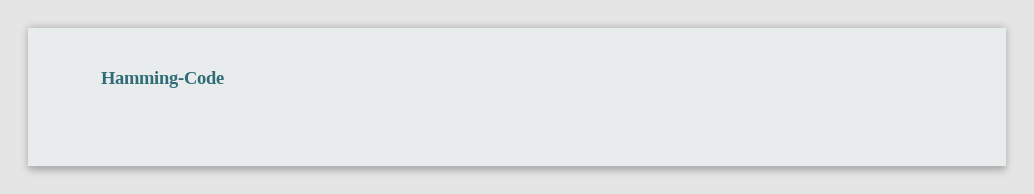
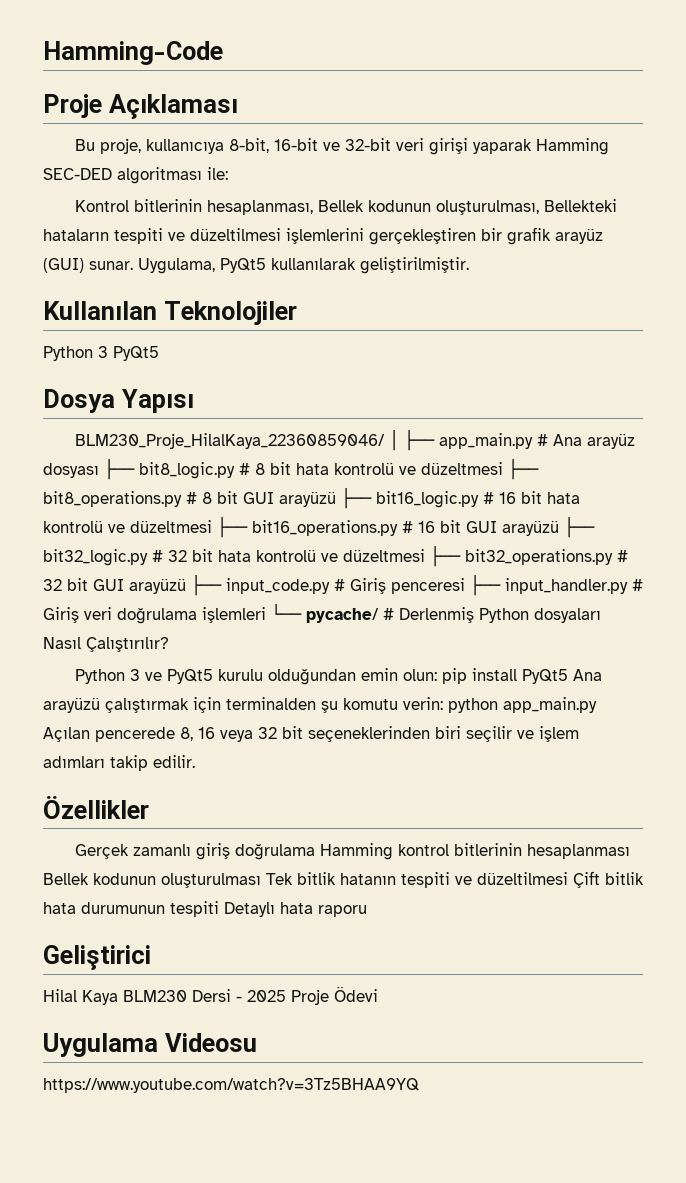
+ Proje Açıklaması
+ Bu proje, kullanıcıya 8-bit, 16-bit ve 32-bit veri girişi yaparak Hamming SEC-DED algoritması ile:
+ Kontrol bitlerinin hesaplanması, Bellek kodunun oluşturulması, Bellekteki hataların tespiti ve düzeltilmesi işlemlerini gerçekleştiren bir grafik arayüz (GUI) sunar. Uygulama, PyQt5 kullanılarak geliştirilmiştir.
+ Kullanılan Teknolojiler
+ Python 3 PyQt5
+ Dosya Yapısı
+ BLM230_Proje_HilalKaya_22360859046/ │ ├── app_main.py # Ana arayüz dosyası ├── bit8_logic.py # 8 bit hata kontrolü ve düzeltmesi ├── bit8_operations.py # 8 bit GUI arayüzü ├── bit16_logic.py # 16 bit hata kontrolü ve düzeltmesi ├── bit16_operations.py # 16 bit GUI arayüzü ├── bit32_logic.py # 32 bit hata kontrolü ve düzeltmesi ├── bit32_operations.py # 32 bit GUI arayüzü ├── input_code.py # Giriş penceresi ├── input_handler.py # Giriş veri doğrulama işlemleri └── pycache/ # Derlenmiş Python dosyaları Nasıl Çalıştırılır?
+ Python 3 ve PyQt5 kurulu olduğundan emin olun: pip install PyQt5 Ana arayüzü çalıştırmak için terminalden şu komutu verin: python app_main.py Açılan pencerede 8, 16 veya 32 bit seçeneklerinden biri seçilir ve işlem adımları takip edilir.
+ Özellikler
+ Gerçek zamanlı giriş doğrulama Hamming kontrol bitlerinin hesaplanması Bellek kodunun oluşturulması Tek bitlik hatanın tespiti ve düzeltilmesi Çift bitlik hata durumunun tespiti Detaylı hata raporu
+ Geliştirici
+ Hilal Kaya BLM230 Dersi - 2025 Proje Ödevi
+ Uygulama Videosu
+ https://www.youtube.com/watch?v=3Tz5BHAA9YQ

